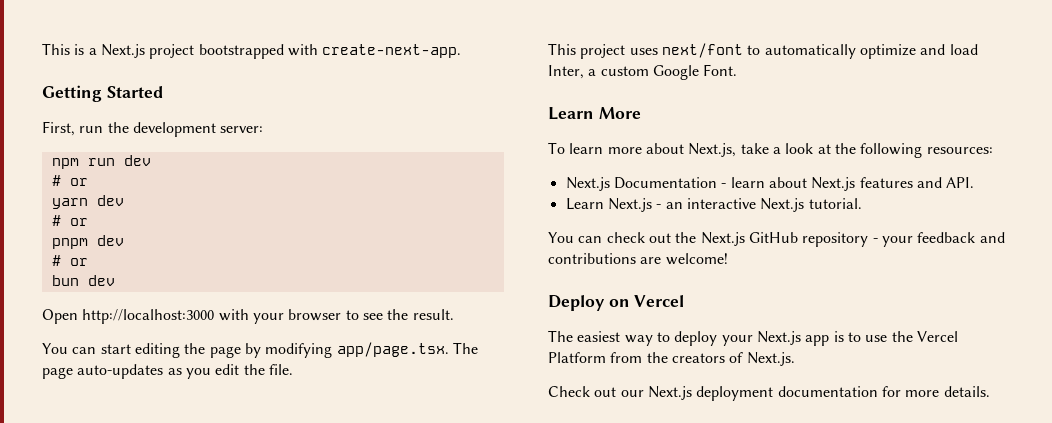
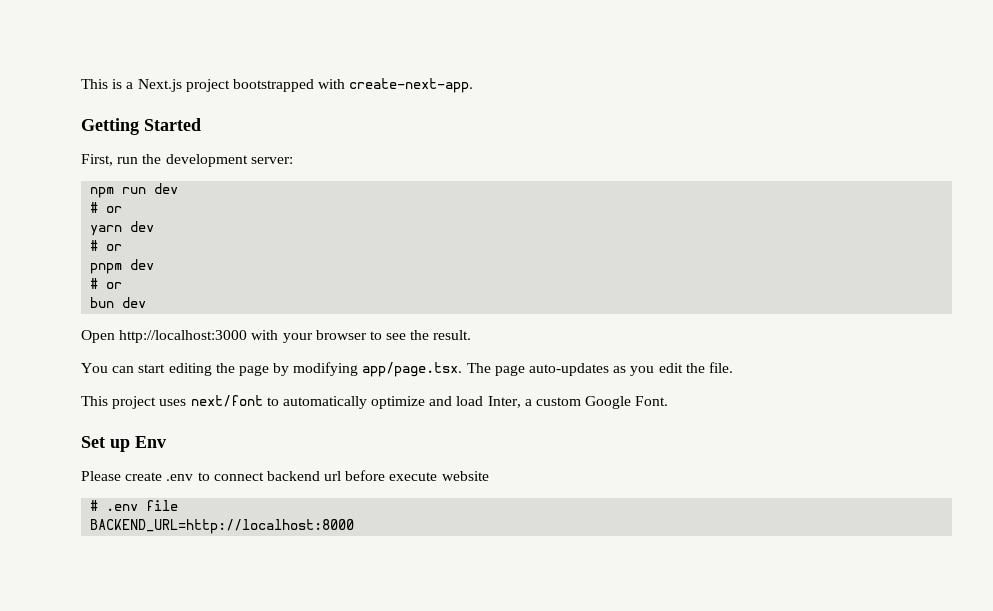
- Learn More
- To learn more about Next.js, take a look at the following resources:
- Next.js Documentation - learn about Next.js features and API.
- Learn Next.js - an interactive Next.js tutorial.
- You can check out the Next.js GitHub repository - your feedback and contributions are welcome!
- Deploy on Vercel
- The easiest way to deploy your Next.js app is to use the Vercel Platform from the creators of Next.js.
- Check out our Next.js deployment documentation for more details.
+ Set up Env
+ Please create .env to connect backend url before execute website
+ # .env file
+ BACKEND_URL=http://localhost:8000

